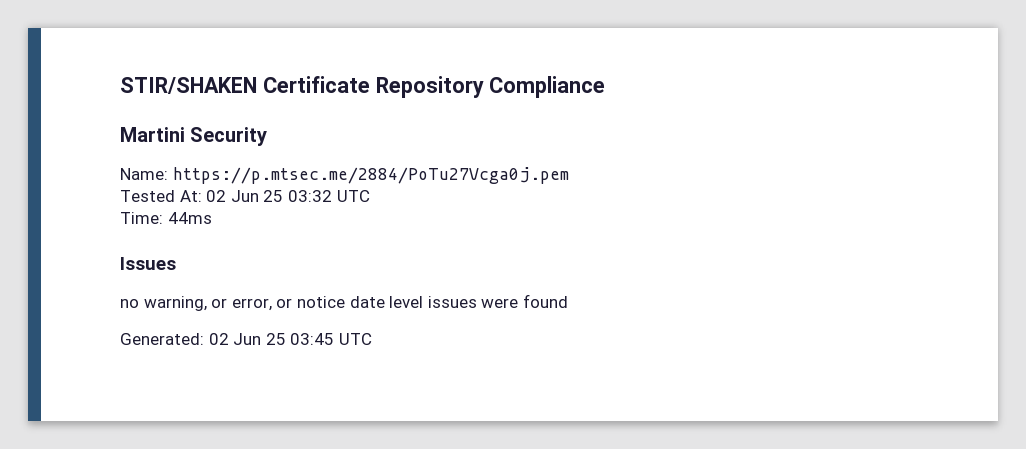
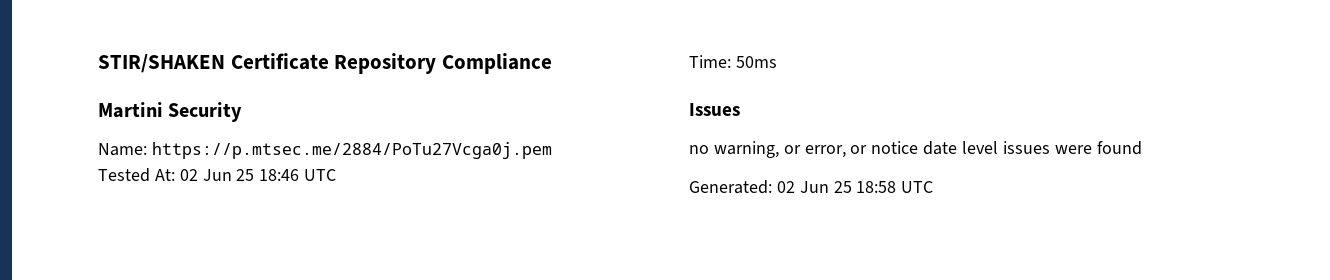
- Tested At: 02 Jun 25 03:32 UTC
+ Tested At: 02 Jun 25 18:46 UTC
- Time: 44ms
+ Time: 50ms
- Generated: 02 Jun 25 03:45 UTC
+ Generated: 02 Jun 25 18:58 UTC

